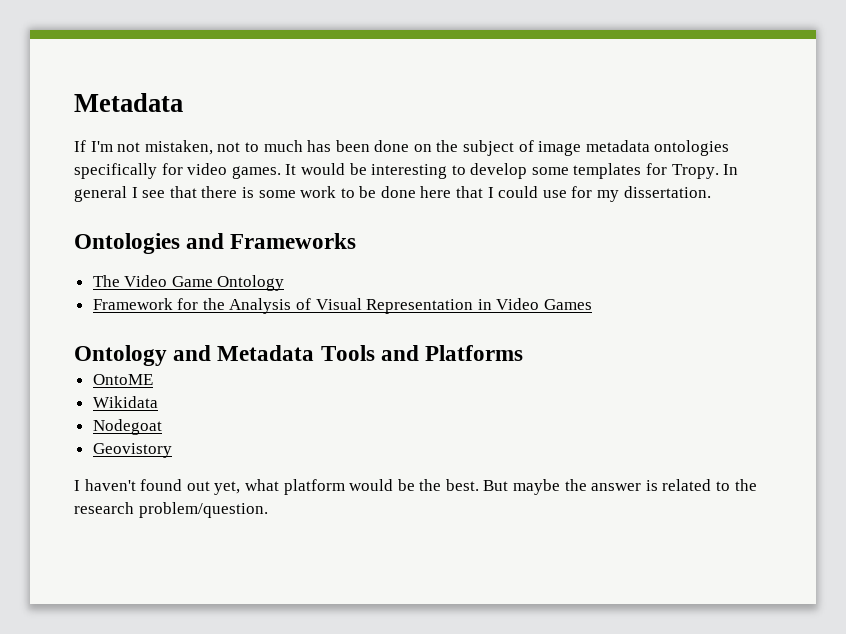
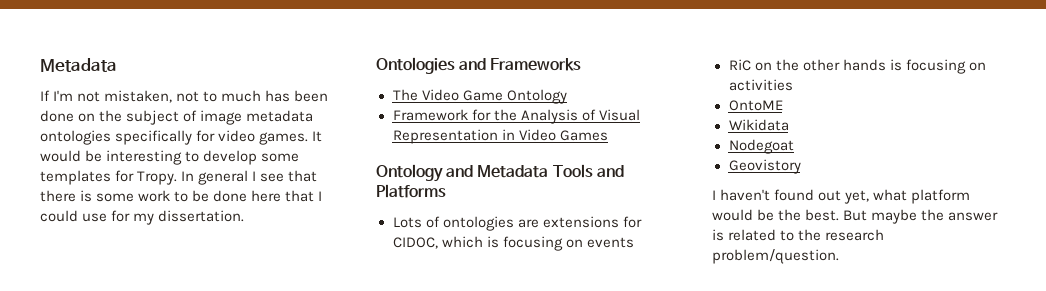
+ Lots of ontologies are extensions for CIDOC, which is focusing on events
+ RiC on the other hands is focusing on activities

